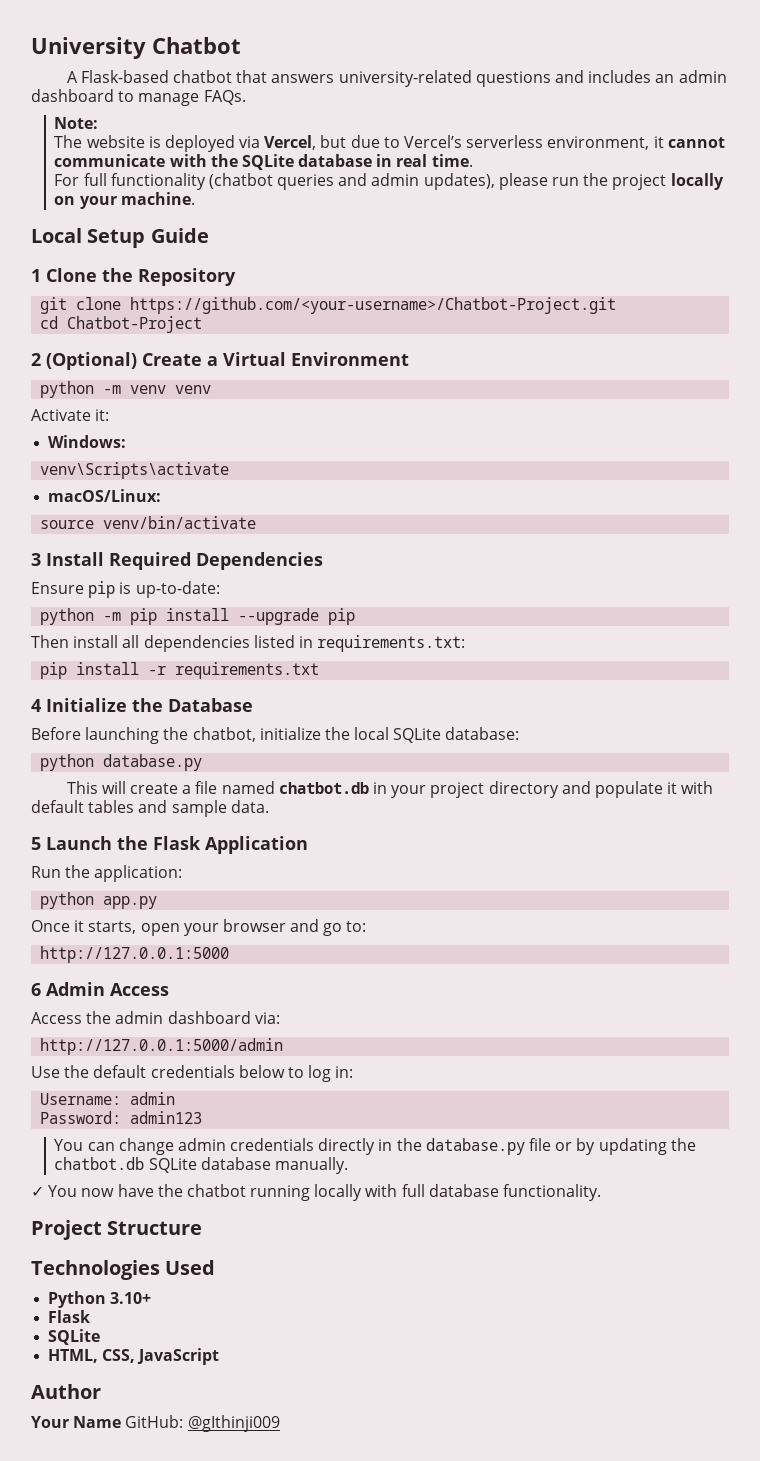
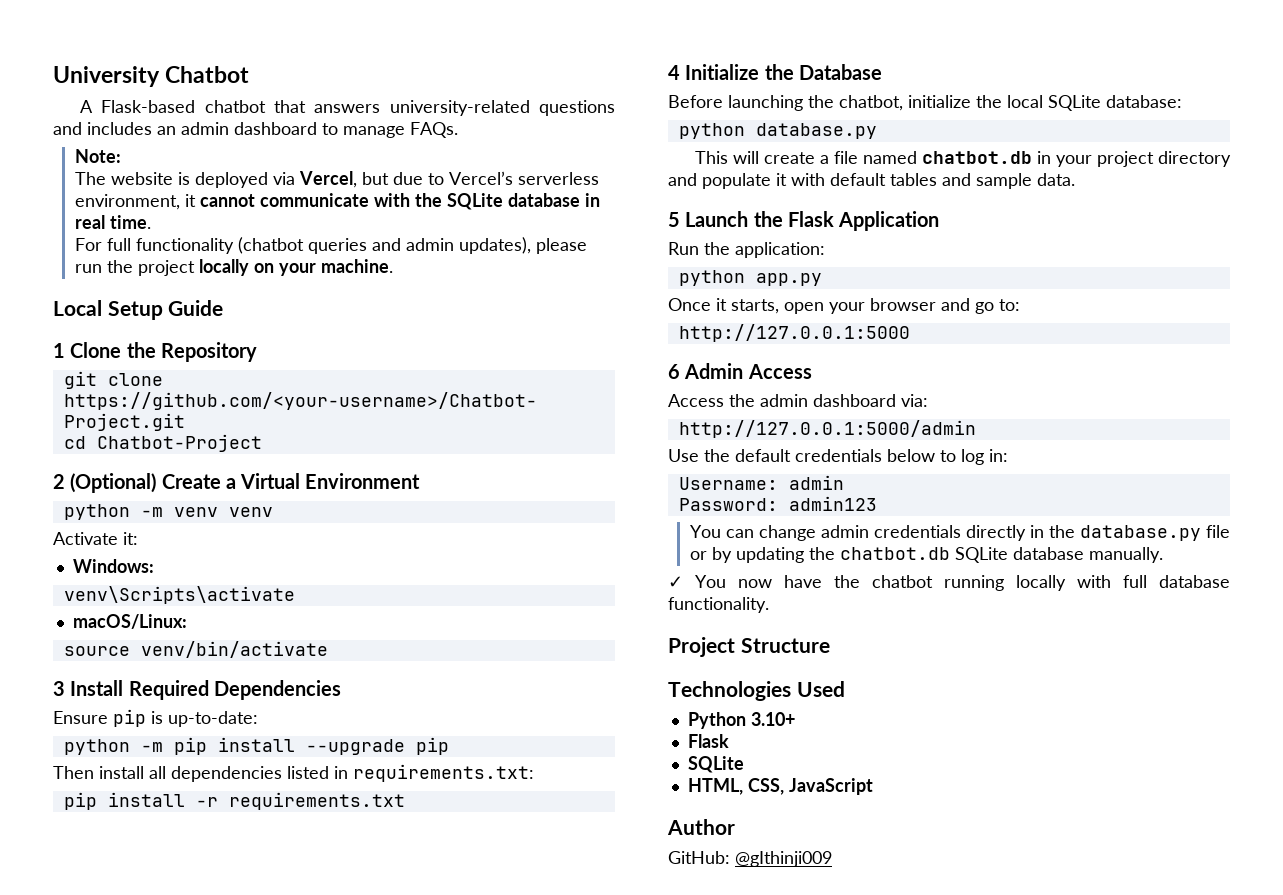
- Your Name GitHub: @gIthinji009
+ GitHub: @gIthinji009

